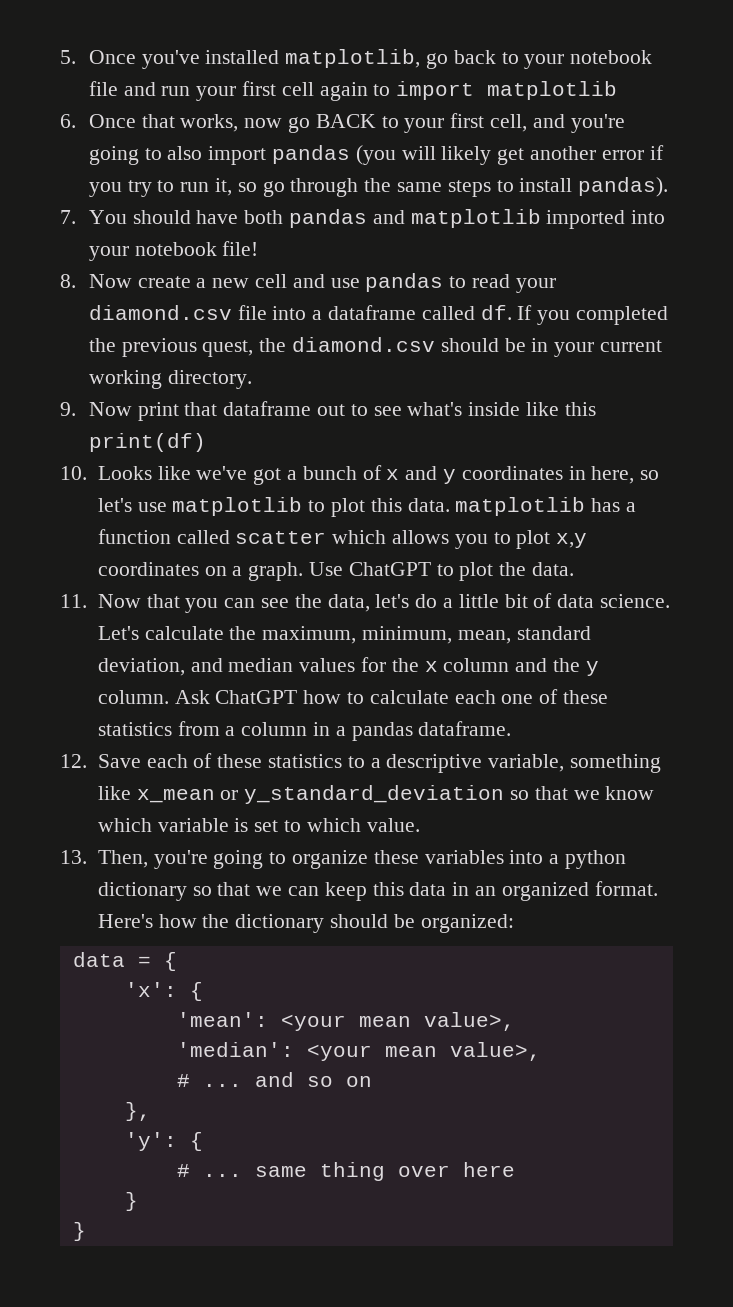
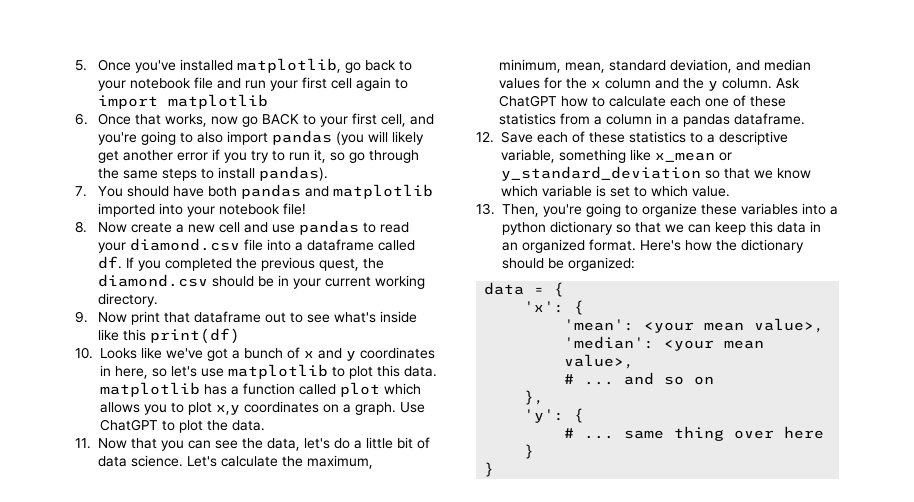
- 10. Looks like we've got a bunch of x and y coordinates in here, so let's use matplotlib to plot this data. matplotlib has a function called scatter which allows you to plot x,y coordinates on a graph.
+ 10. Looks like we've got a bunch of x and y coordinates in here, so let's use matplotlib to plot this data. matplotlib has a function called plot which allows you to plot x,y coordinates on a graph.

